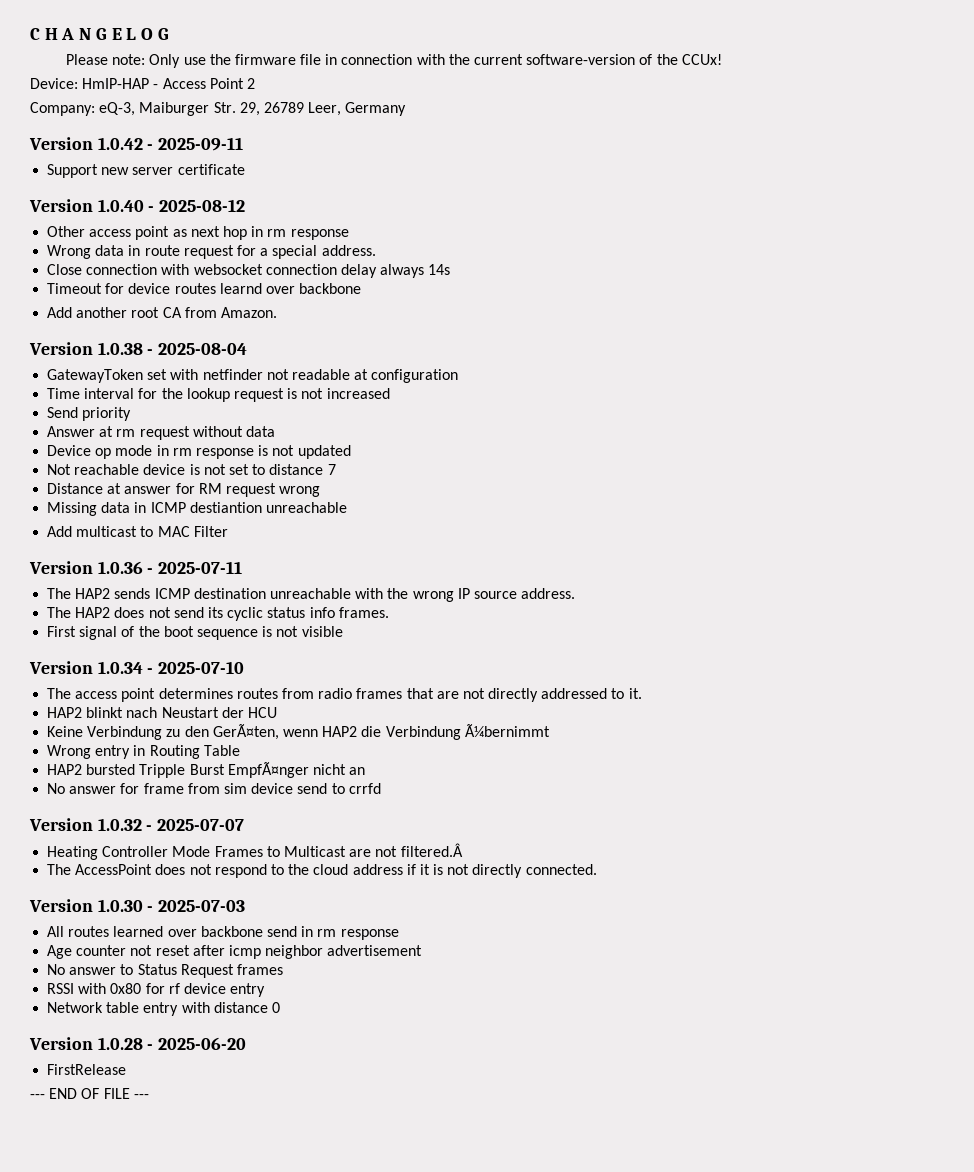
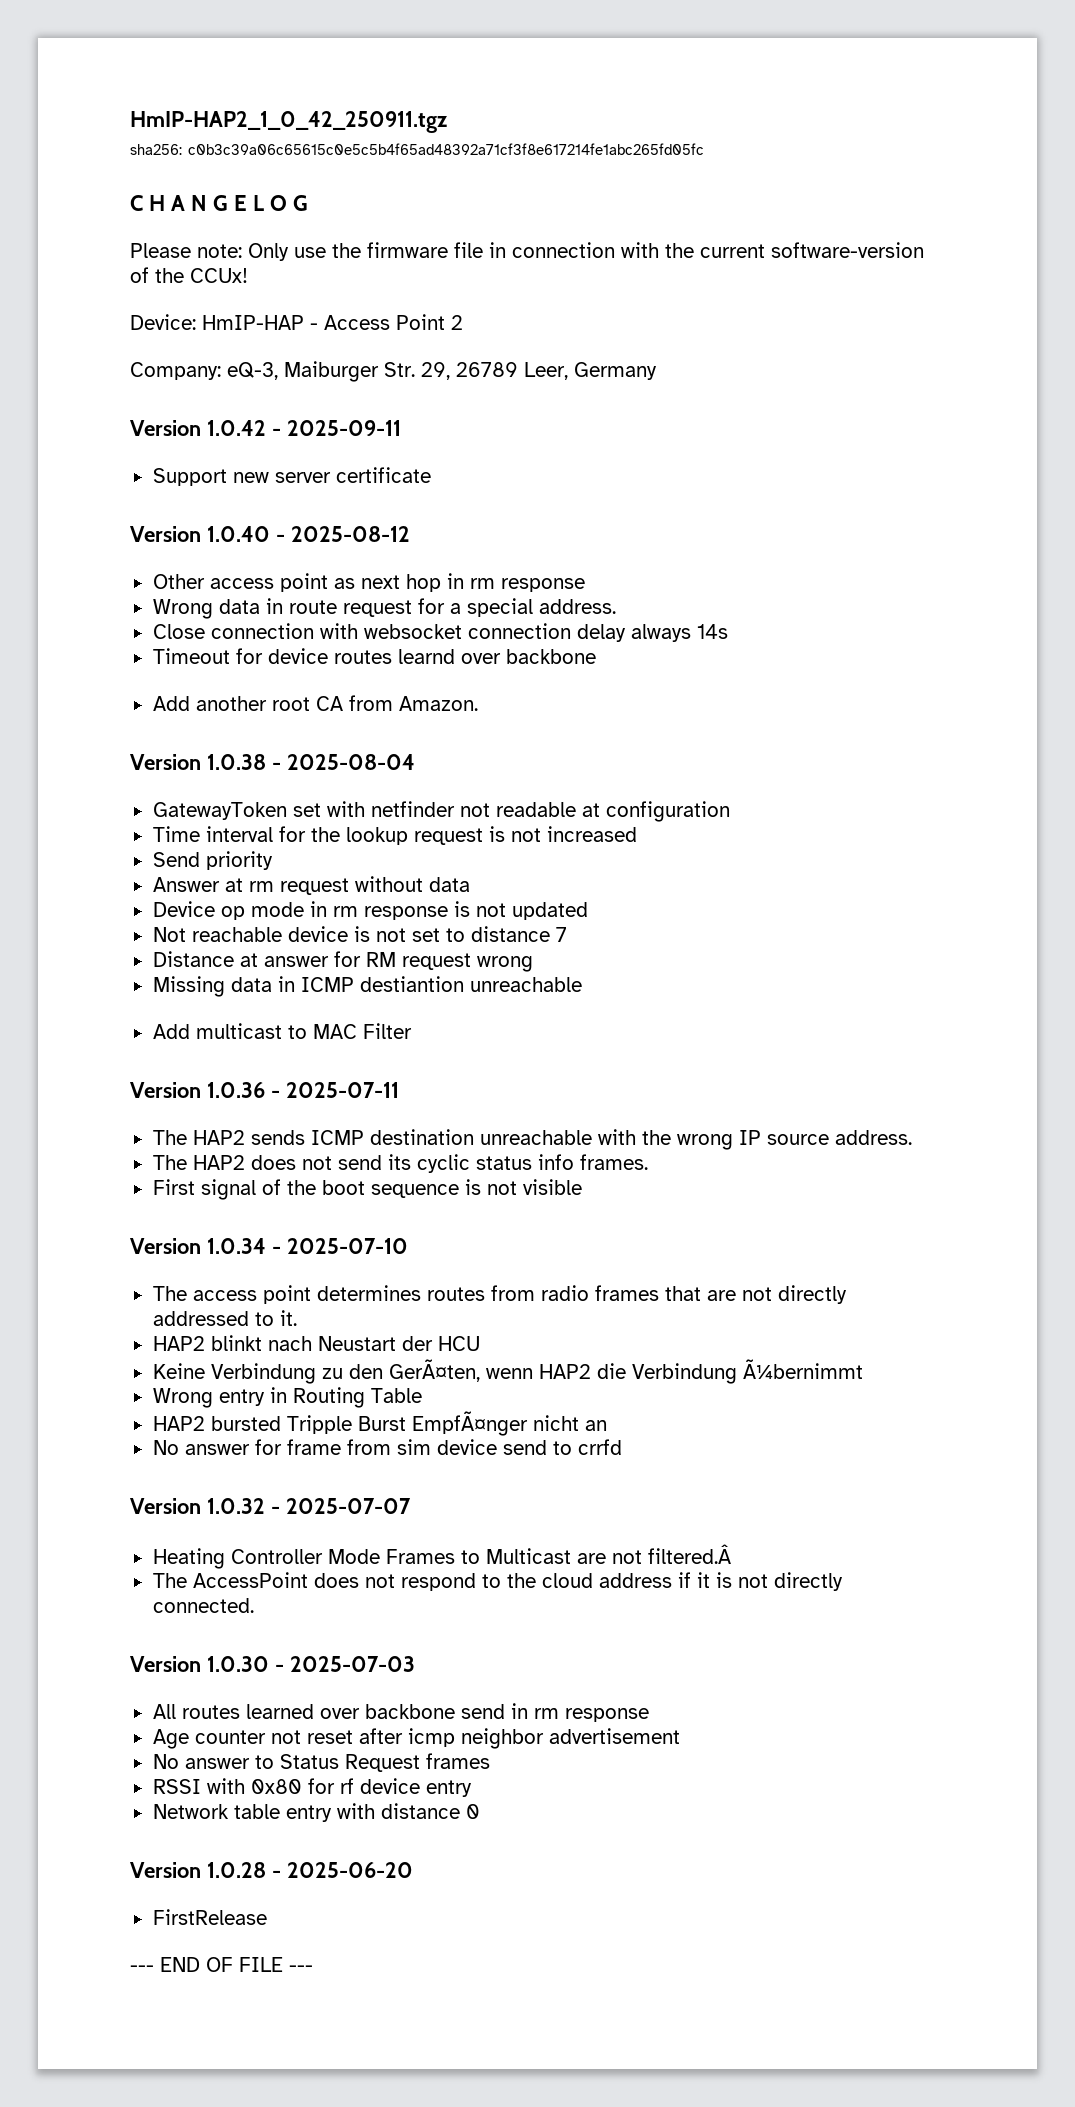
+ HmIP-HAP2_1_0_42_250911.tgz
+ sha256: c0b3c39a06c65615c0e5c5b4f65ad48392a71cf3f8e617214fe1abc265fd05fc

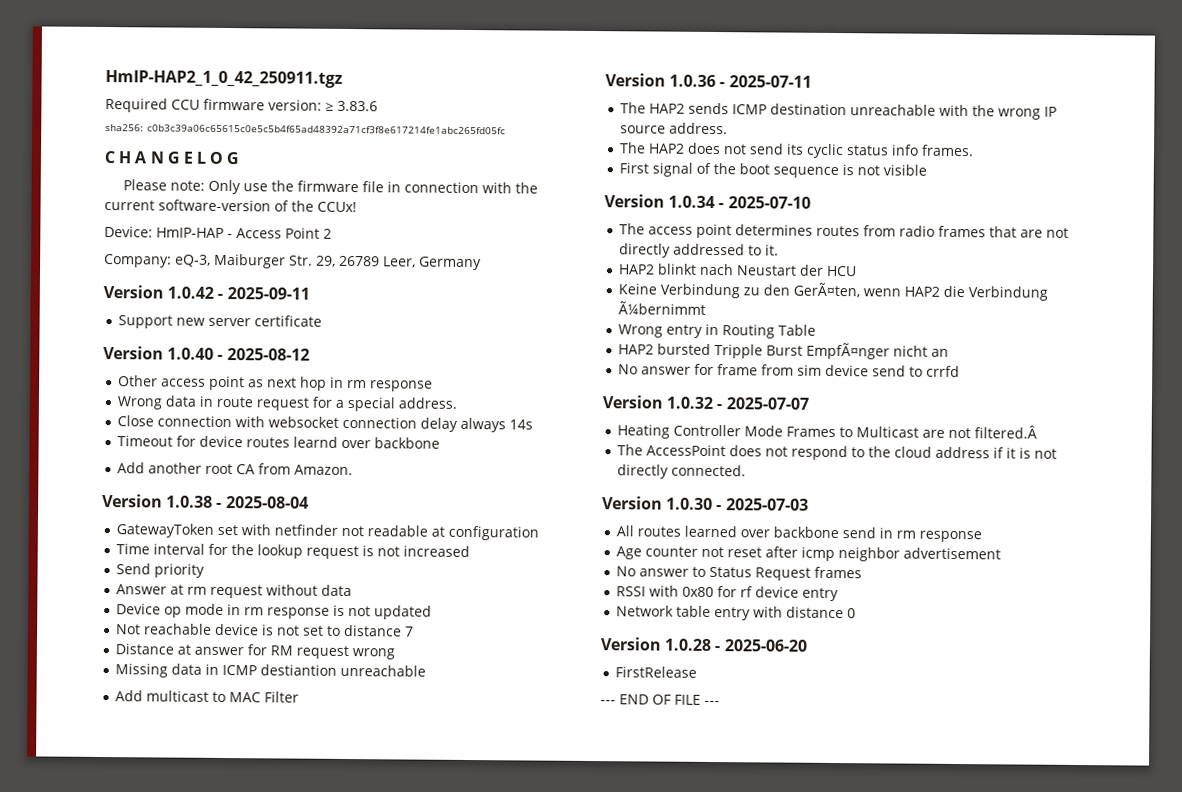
+ Required CCU firmware version: ≥ 3.83.6

